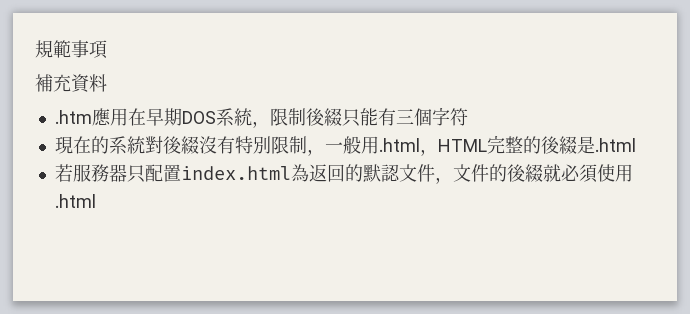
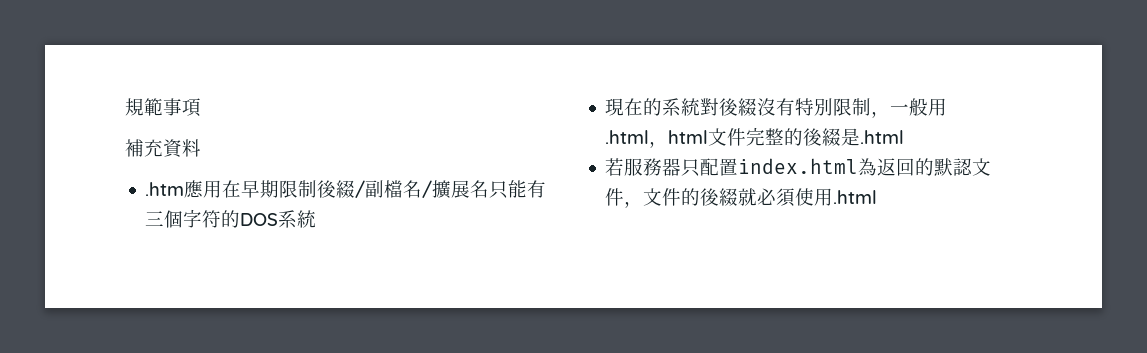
- .htm應用在早期DOS系統，限制後綴只能有三個字符
+ .htm應用在早期限制後綴/副檔名/擴展名只能有三個字符的DOS系統
- 現在的系統對後綴沒有特別限制，一般用.html，HTML完整的後綴是.html
+ 現在的系統對後綴沒有特別限制，一般用.html，html文件完整的後綴是.html

